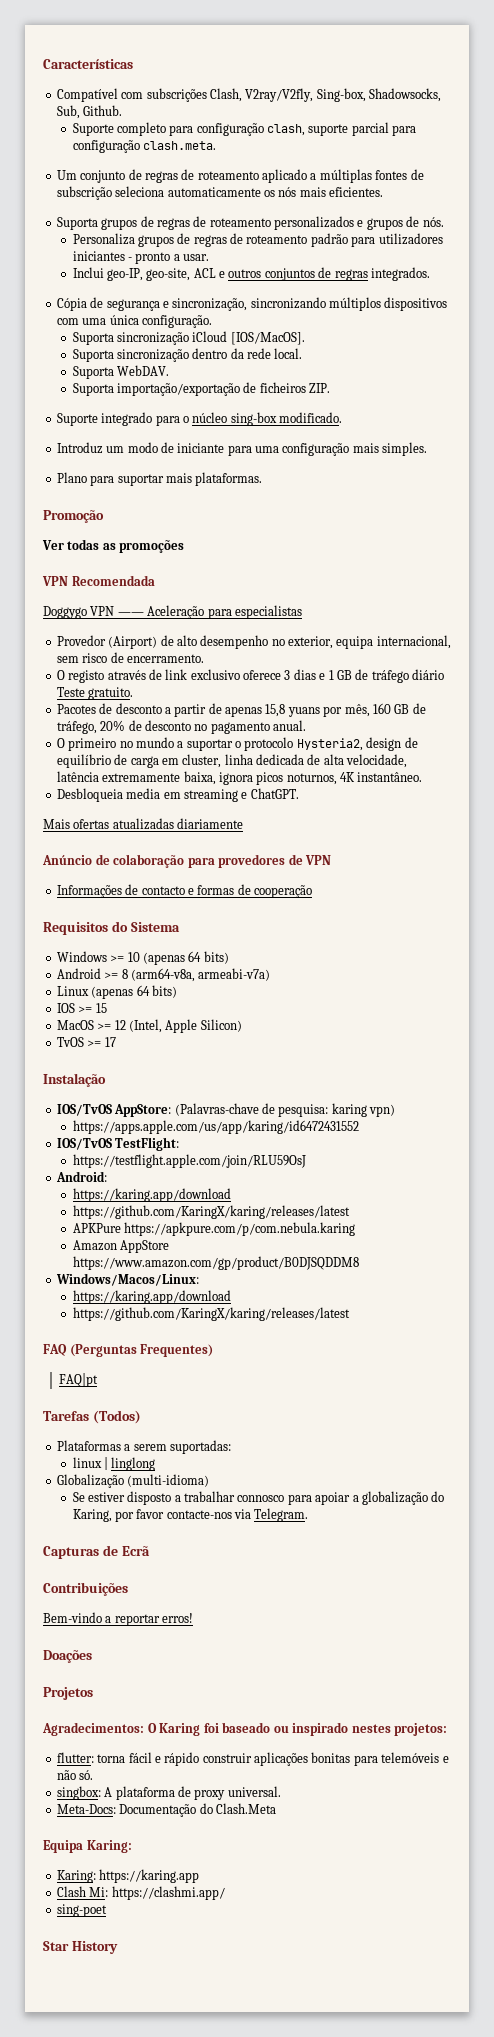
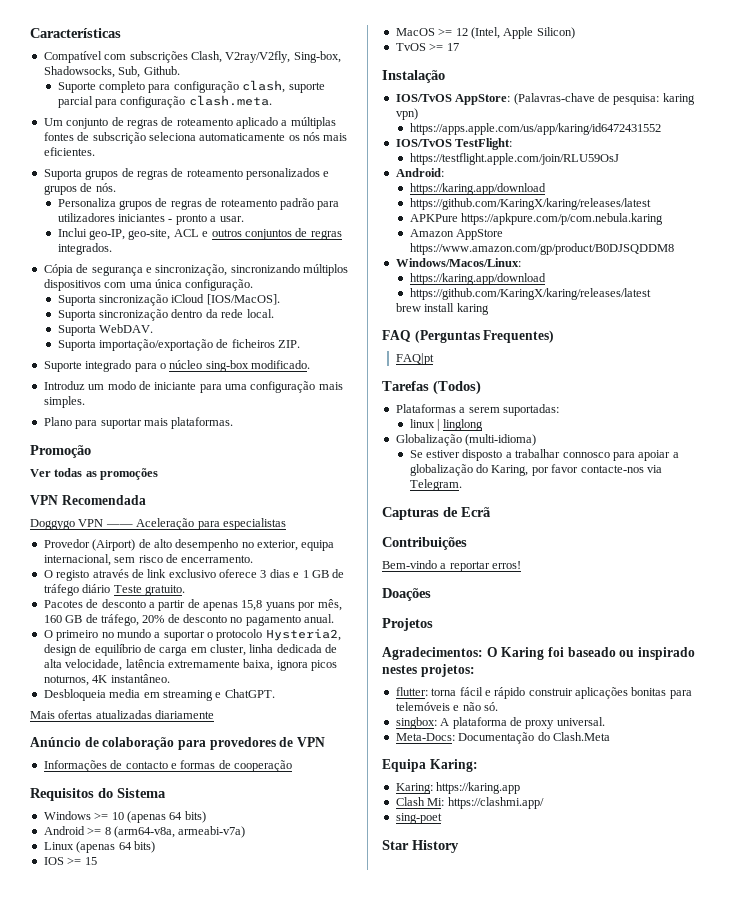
+ brew install karing

